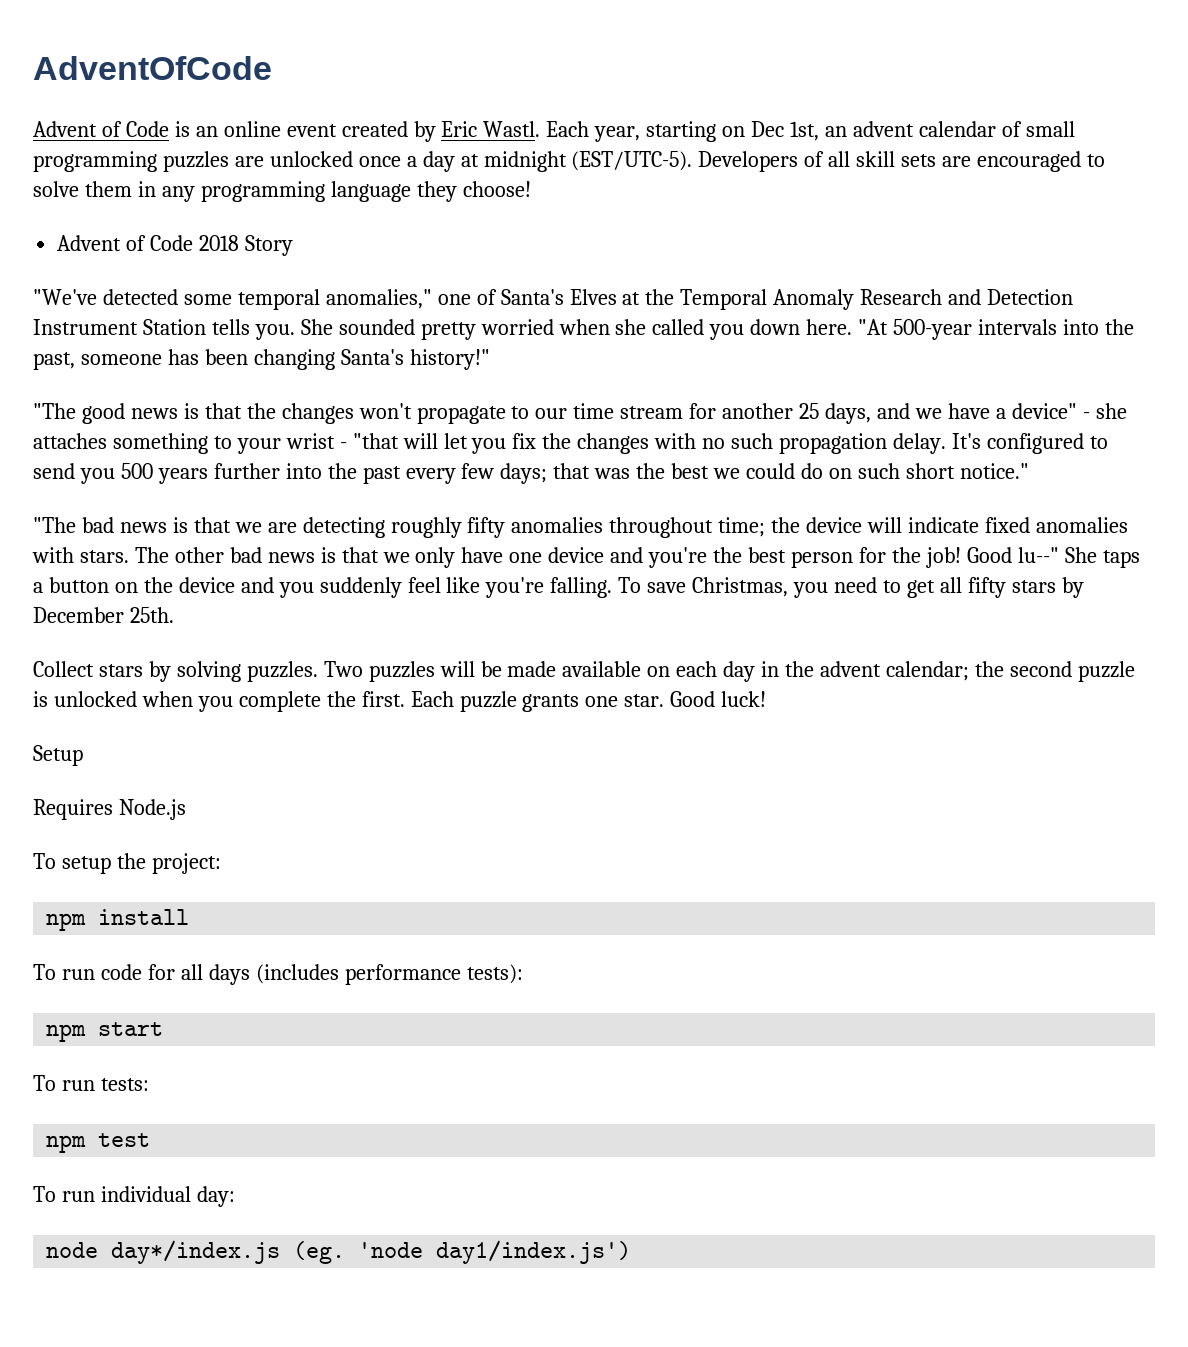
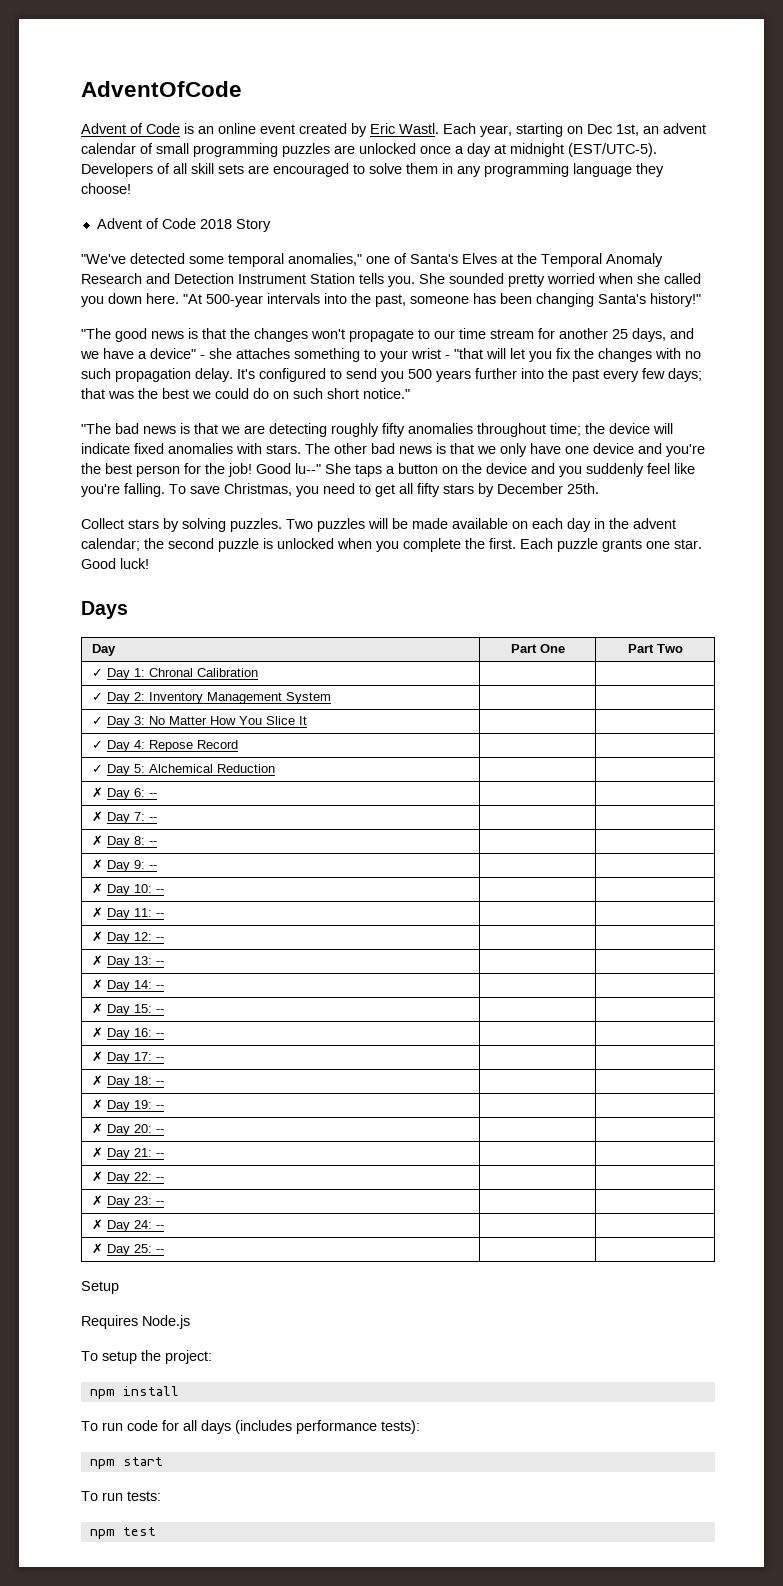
+ Days
+ Day | Part One | Part Two
+ ✓ Day 1: Chronal Calibration | |
+ ✓ Day 2: Inventory Management System | |
+ ✓ Day 3: No Matter How You Slice It | |
+ ✓ Day 4: Repose Record | |
+ ✓ Day 5: Alchemical Reduction | |
+ ✗ Day 6: -- | |
+ ✗ Day 7: -- | |
+ ✗ Day 8: -- | |
+ ✗ Day 9: -- | |
+ ✗ Day 10: -- | |
+ ✗ Day 11: -- | |
+ ✗ Day 12: -- | |
+ ✗ Day 13: -- | |
+ ✗ Day 14: -- | |
+ ✗ Day 15: -- | |
+ ✗ Day 16: -- | |
+ ✗ Day 17: -- | |
+ ✗ Day 18: -- | |
+ ✗ Day 19: -- | |
+ ✗ Day 20: -- | |
+ ✗ Day 21: -- | |
+ ✗ Day 22: -- | |
+ ✗ Day 23: -- | |
+ ✗ Day 24: -- | |
+ ✗ Day 25: -- | |
- To run individual day:
- node day*/index.js (eg. 'node day1/index.js')

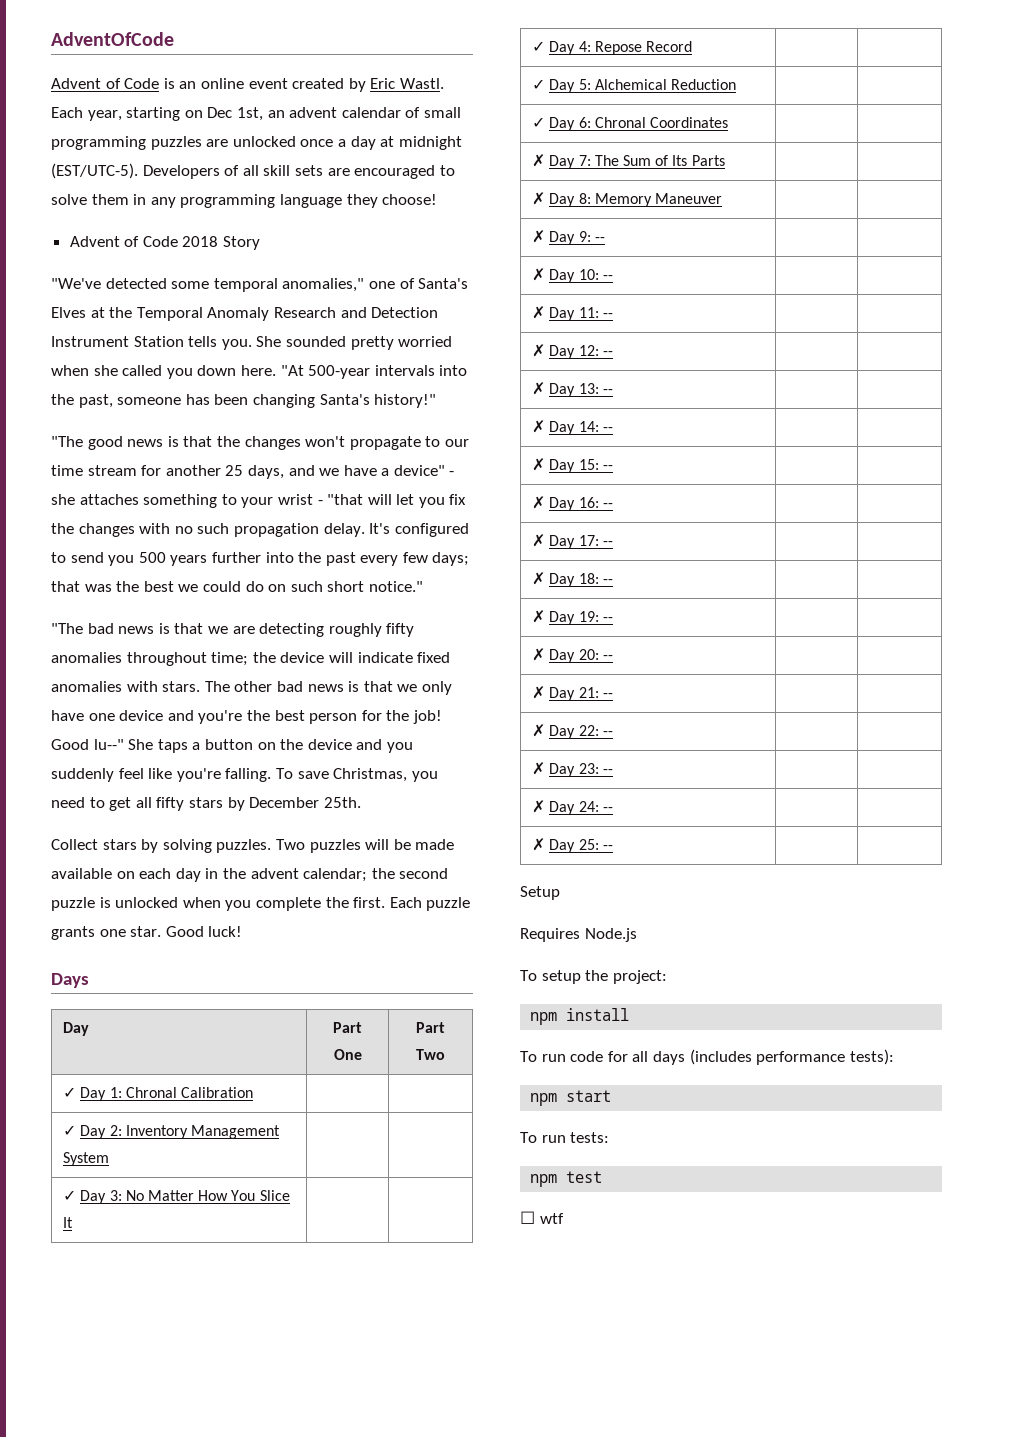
- ✗ Day 6: -- | |
+ ✓ Day 6: Chronal Coordinates | |
- ✗ Day 7: -- | |
+ ✗ Day 7: The Sum of Its Parts | |
- ✗ Day 8: -- | |
+ ✗ Day 8: Memory Maneuver | |
+ ☐ wtf

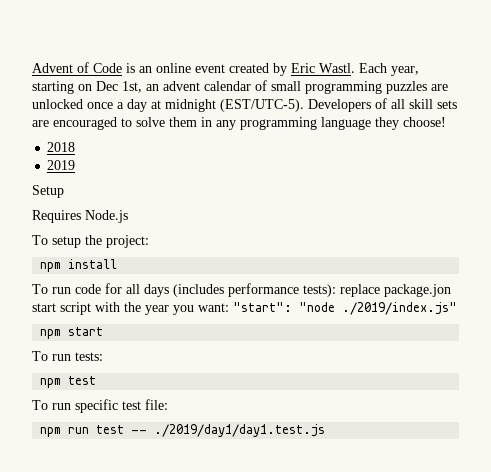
- AdventOfCode
- Advent of Code 2018 Story
- "We've detected some temporal anomalies," one of Santa's Elves at the Temporal Anomaly Research and Detection Instrument Station tells you. She sounded pretty worried when she called you down here. "At 500-year intervals into the past, someone has been changing Santa's history!"
- "The good news is that the changes won't propagate to our time stream for another 25 days, and we have a device" - she attaches something to your wrist - "that will let you fix the changes with no such propagation delay. It's configured to send you 500 years further into the past every few days; that was the best we could do on such short notice."
- "The bad news is that we are detecting roughly fifty anomalies throughout time; the device will indicate fixed anomalies with stars. The other bad news is that we only have one device and you're the best person for the job! Good lu--" She taps a button on the device and you suddenly feel like you're falling. To save Christmas, you need to get all fifty stars by December 25th.
- Collect stars by solving puzzles. Two puzzles will be made available on each day in the advent calendar; the second puzzle is unlocked when you complete the first. Each puzzle grants one star. Good luck!
- Days
- Day | Part One | Part Two
- ✓ Day 1: Chronal Calibration | |
- ✓ Day 2: Inventory Management System | |
- ✓ Day 3: No Matter How You Slice It | |
- ✓ Day 4: Repose Record | |
- ✓ Day 5: Alchemical Reduction | |
- ✓ Day 6: Chronal Coordinates | |
- ✗ Day 7: The Sum of Its Parts | |
- ✗ Day 8: Memory Maneuver | |
- ✗ Day 9: -- | |
- ✗ Day 10: -- | |
- ✗ Day 11: -- | |
- ✗ Day 12: -- | |
- ✗ Day 13: -- | |
- ✗ Day 14: -- | |
- ✗ Day 15: -- | |
- ✗ Day 16: -- | |
- ✗ Day 17: -- | |
- ✗ Day 18: -- | |
- ✗ Day 19: -- | |
- ✗ Day 20: -- | |
- ✗ Day 21: -- | |
- ✗ Day 22: -- | |
- ✗ Day 23: -- | |
- ✗ Day 24: -- | |
- ✗ Day 25: -- | |
+ 2018
+ 2019
- To run code for all days (includes performance tests):
+ To run code for all days (includes performance tests): replace package.jon start script with the year you want: "start": "node ./2019/index.js"
- ☐ wtf
+ To run specific test file:
+ npm run test -- ./2019/day1/day1.test.js

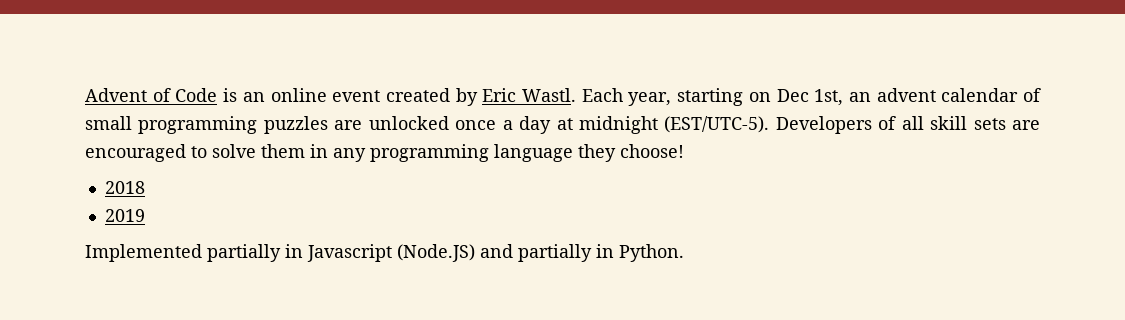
- Setup
- Requires Node.js
- To setup the project:
- npm install
- To run code for all days (includes performance tests): replace package.jon start script with the year you want: "start": "node ./2019/index.js"
- npm start
- To run tests:
- npm test
- To run specific test file:
- npm run test -- ./2019/day1/day1.test.js
+ Implemented partially in Javascript (Node.JS) and partially in Python.

